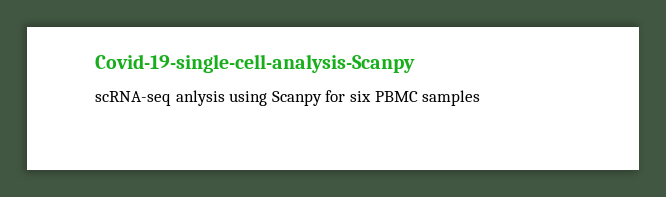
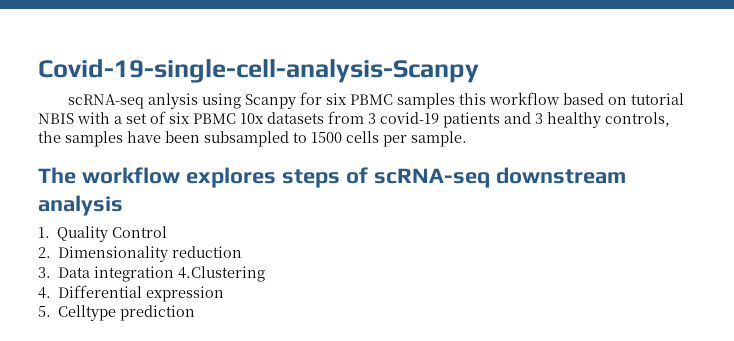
- scRNA-seq anlysis using Scanpy for six PBMC samples
+ scRNA-seq anlysis using Scanpy for six PBMC samples this workflow based on tutorial NBIS with a set of six PBMC 10x datasets from 3 covid-19 patients and 3 healthy controls, the samples have been subsampled to 1500 cells per sample.
+ The workflow explores steps of scRNA-seq downstream analysis
+ 1. Quality Control
+ 2. Dimensionality reduction
+ 3. Data integration 4.Clustering
+ 4. Differential expression
+ 5. Celltype prediction

